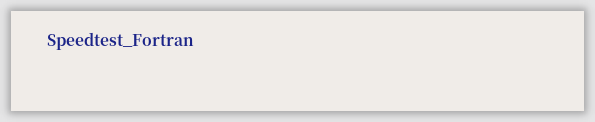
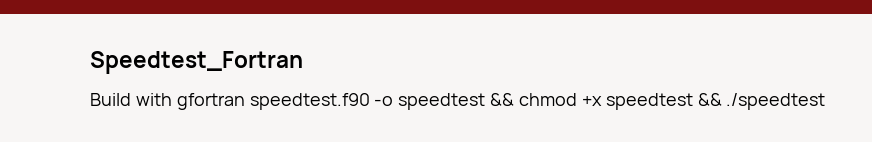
+ Build with gfortran speedtest.f90 -o speedtest && chmod +x speedtest && ./speedtest

